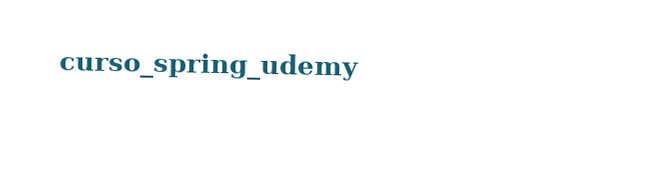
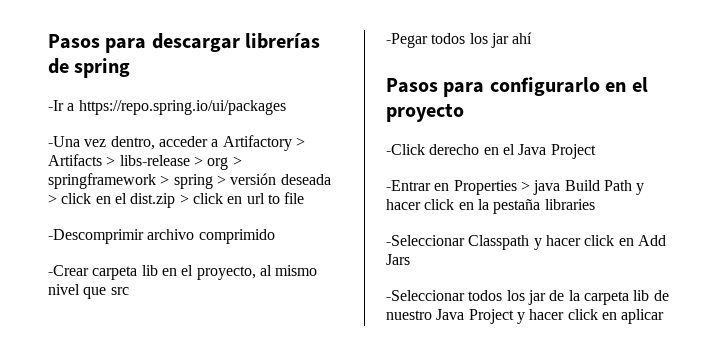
- curso_spring_udemy
+ Pasos para descargar librerías de spring
+ -Ir a https://repo.spring.io/ui/packages
+ -Una vez dentro, acceder a Artifactory > Artifacts > libs-release > org > springframework > spring > versión deseada > click en el dist.zip > click en url to file
+ -Descomprimir archivo comprimido
+ -Crear carpeta lib en el proyecto, al mismo nivel que src
+ -Pegar todos los jar ahí
+ Pasos para configurarlo en el proyecto
+ -Click derecho en el Java Project
+ -Entrar en Properties > java Build Path y hacer click en la pestaña libraries
+ -Seleccionar Classpath y hacer click en Add Jars
+ -Seleccionar todos los jar de la carpeta lib de nuestro Java Project y hacer click en aplicar

